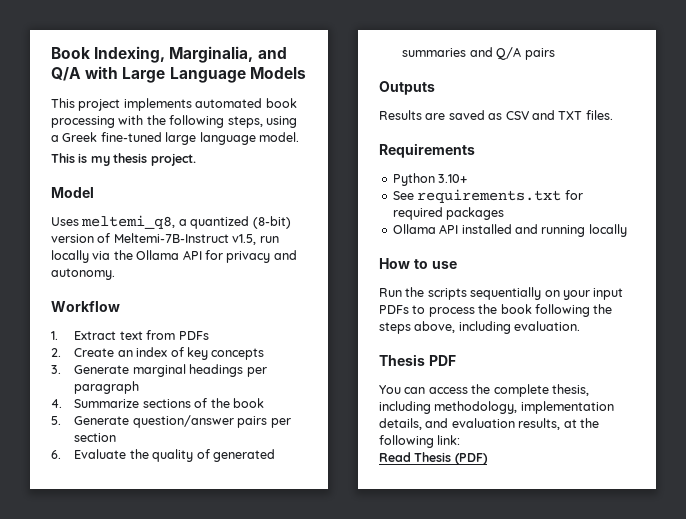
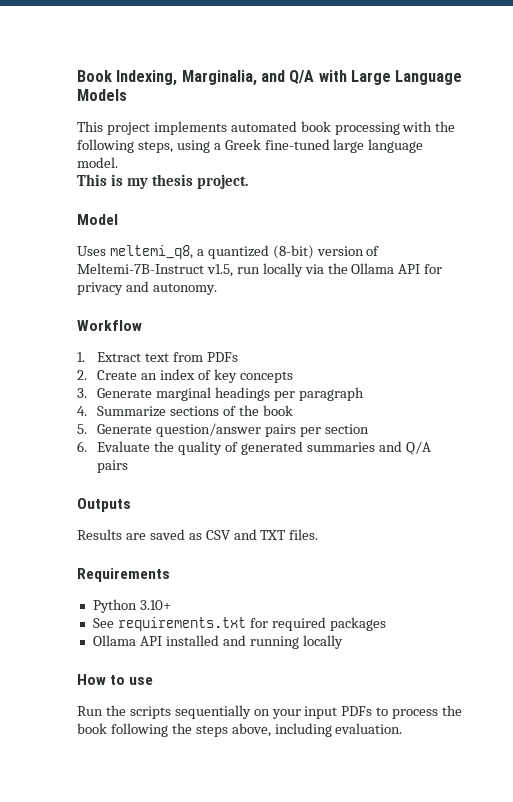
- Thesis PDF
- You can access the complete thesis, including methodology, implementation details, and evaluation results, at the following link:
- Read Thesis (PDF)

